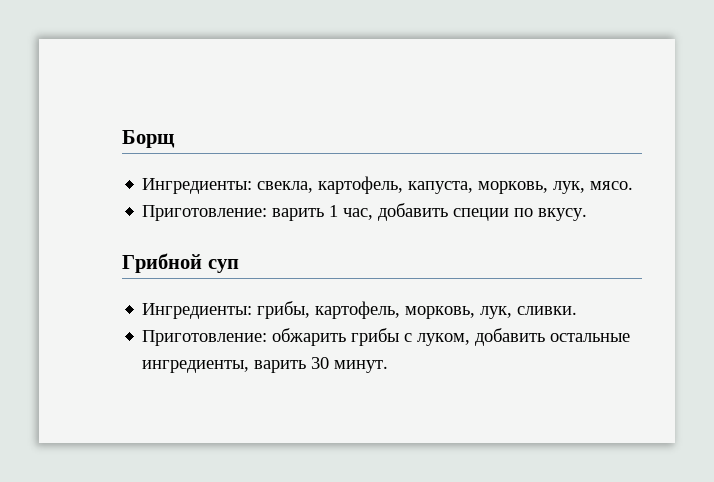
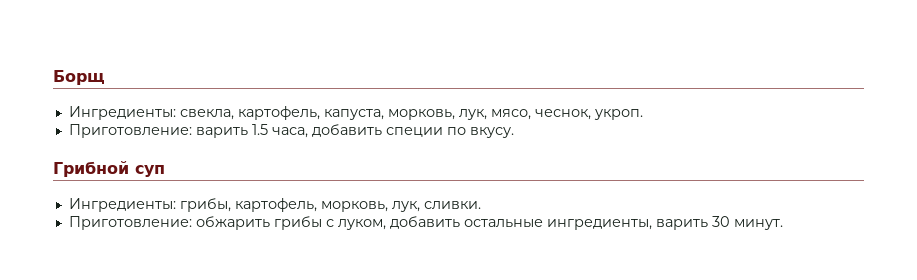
- Ингредиенты: свекла, картофель, капуста, морковь, лук, мясо.
+ Ингредиенты: свекла, картофель, капуста, морковь, лук, мясо, чеснок, укроп.
- Приготовление: варить 1 час, добавить специи по вкусу.
+ Приготовление: варить 1.5 часа, добавить специи по вкусу.

